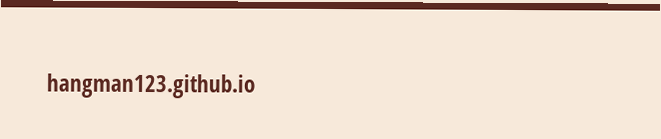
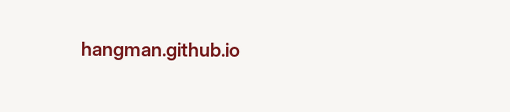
- hangman123.github.io
+ hangman.github.io

